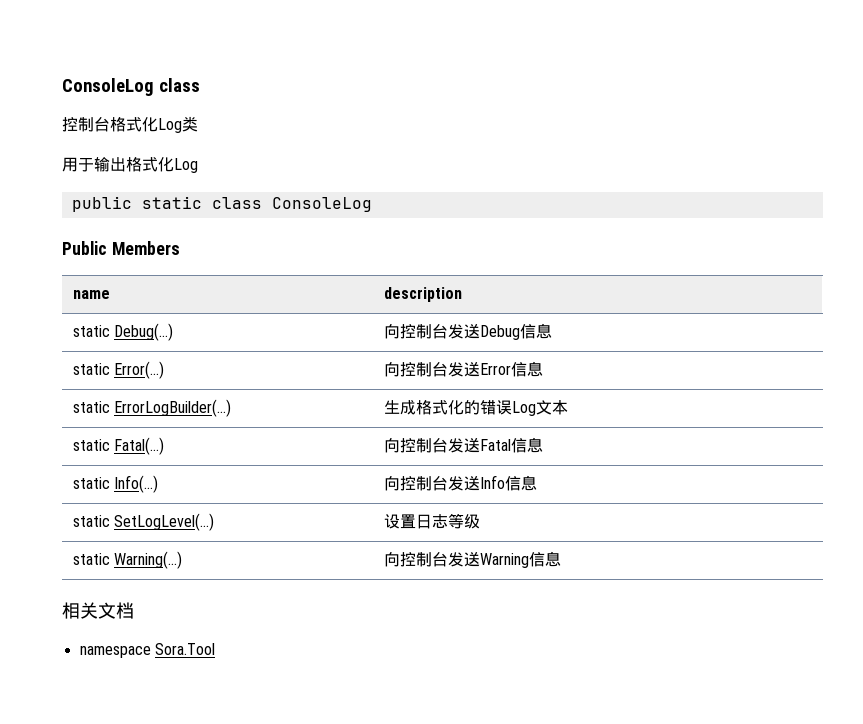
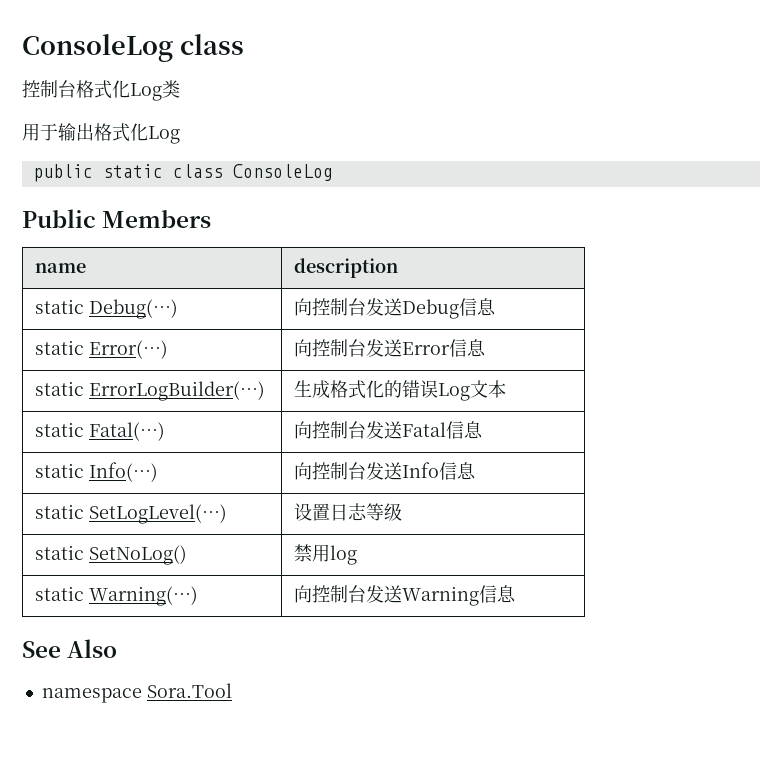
+ static SetNoLog() | 禁用log
- 相关文档
+ See Also

